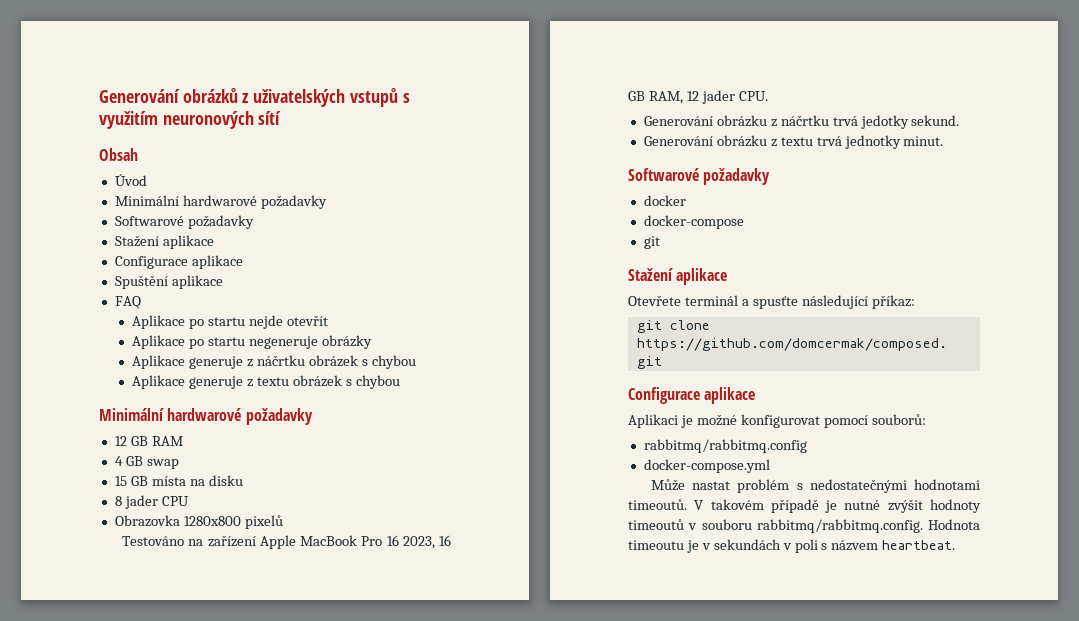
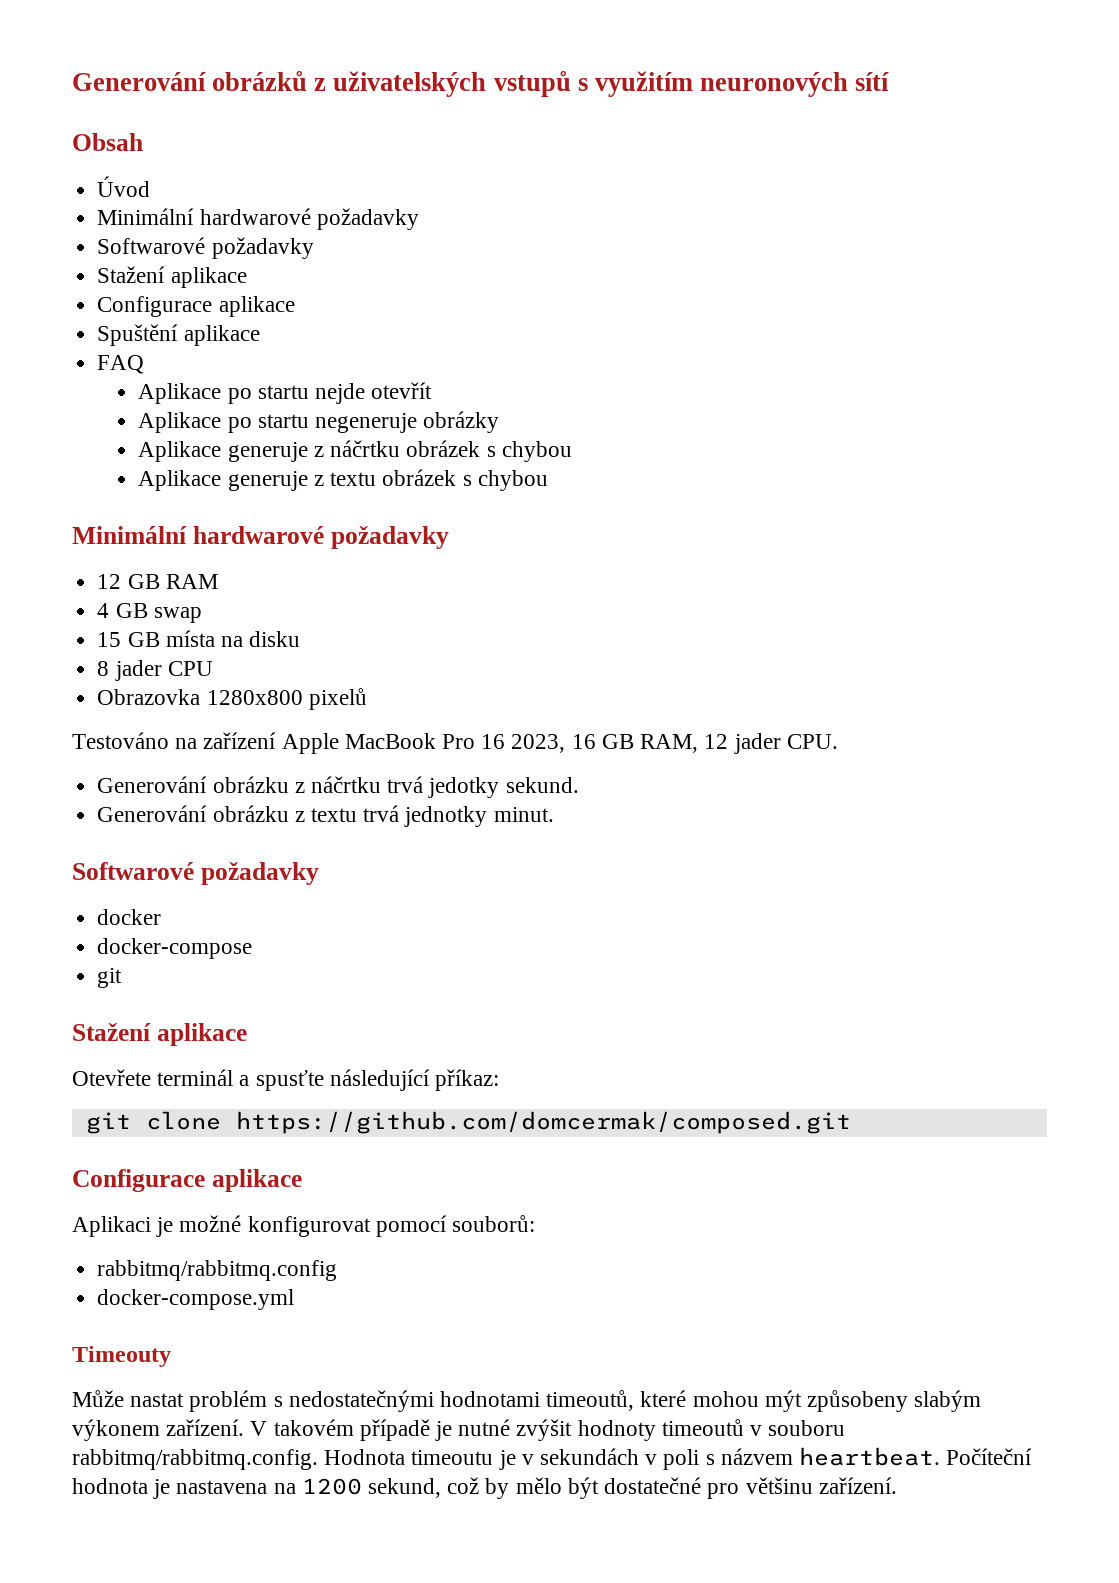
+ Timeouty
- Může nastat problém s nedostatečnými hodnotami timeoutů.
+ Může nastat problém s nedostatečnými hodnotami timeoutů, které mohou mýt způsobeny slabým výkonem zařízení.
+ Počíteční hodnota je nastavena na 1200 sekund, což by mělo být dostatečné pro většinu zařízení.

